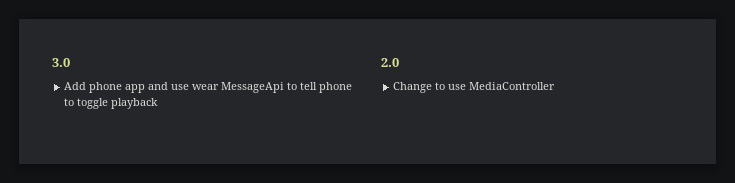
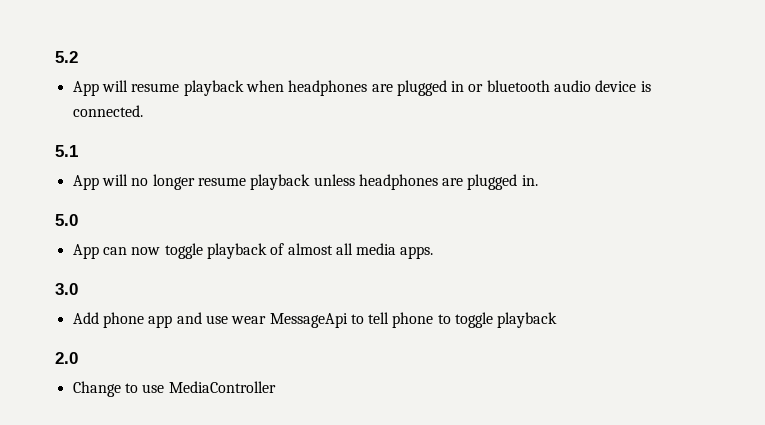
+ 5.2
+ App will resume playback when headphones are plugged in or bluetooth audio device is connected.
+ 5.1
+ App will no longer resume playback unless headphones are plugged in.
+ 5.0
+ App can now toggle playback of almost all media apps.

